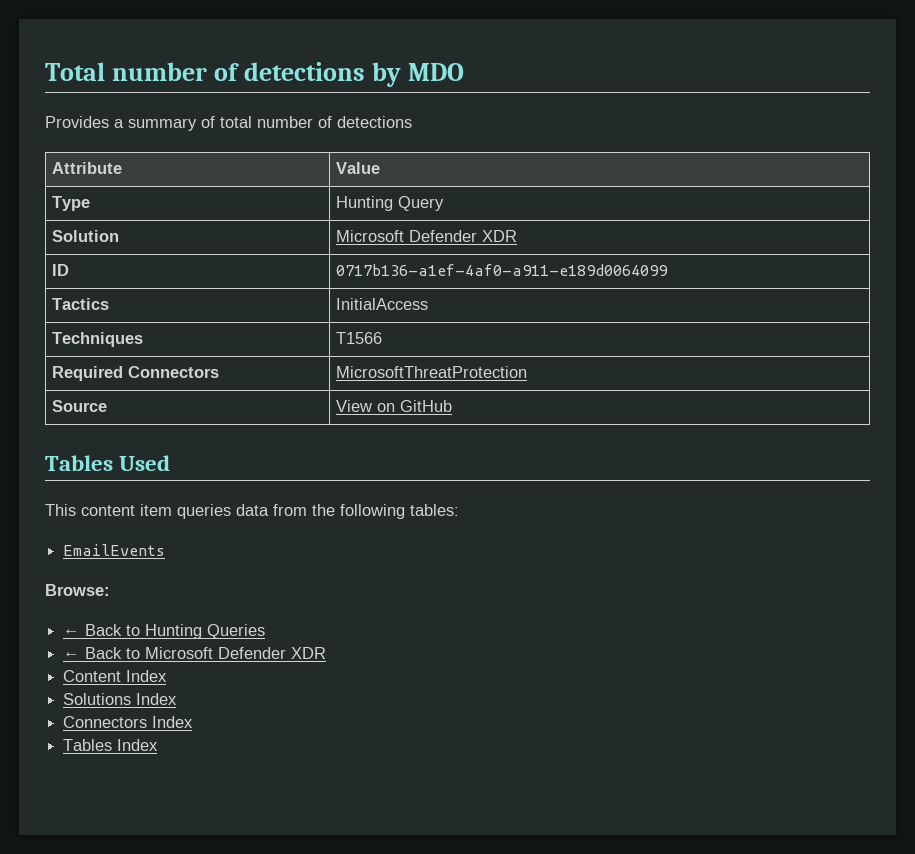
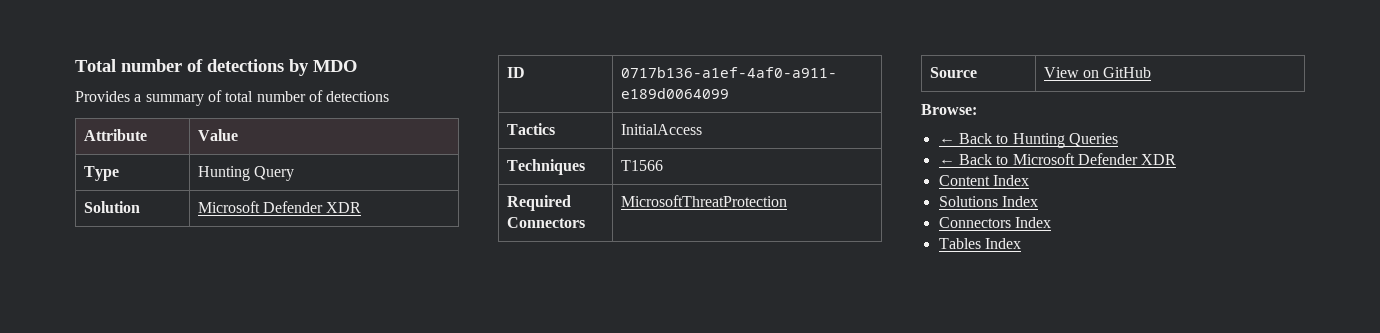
- Tables Used
- This content item queries data from the following tables:
- EmailEvents

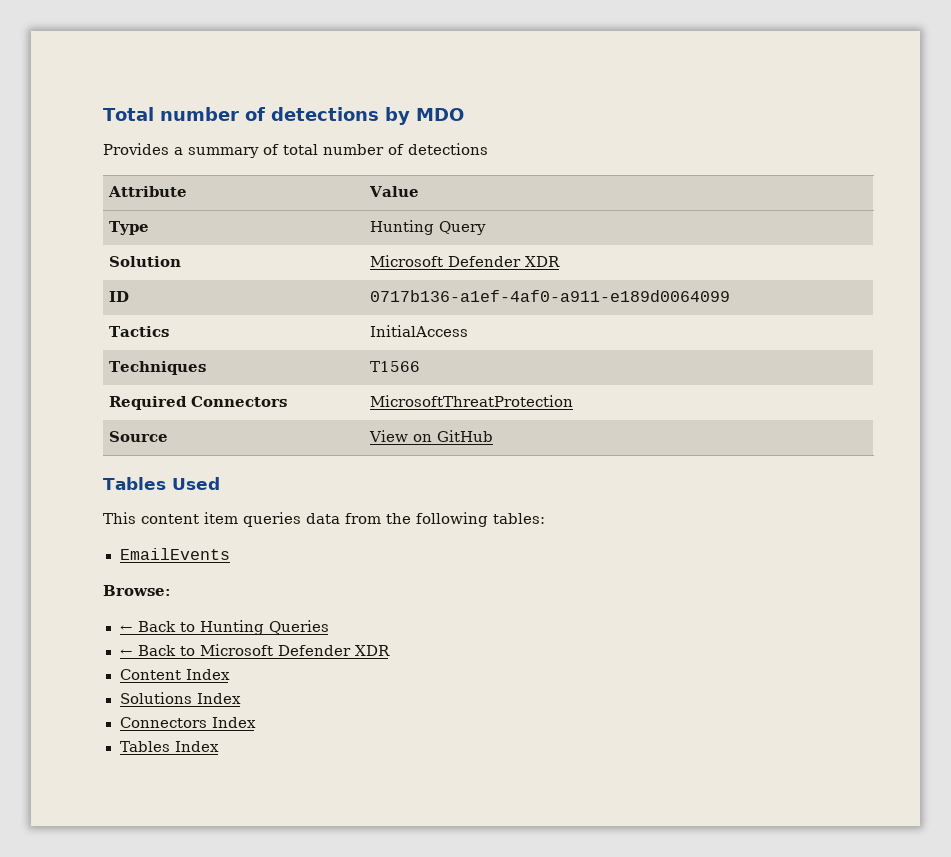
+ Tables Used
+ This content item queries data from the following tables:
+ EmailEvents

